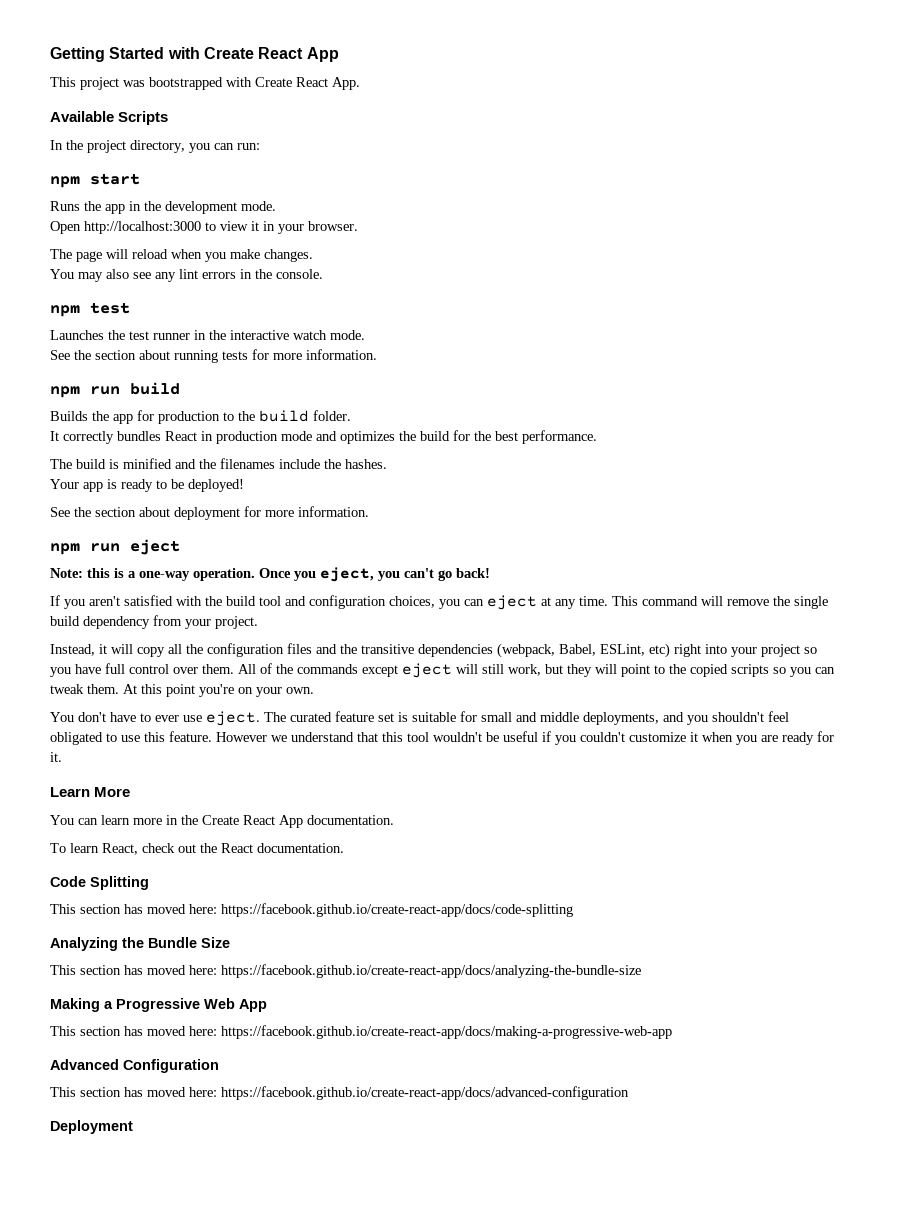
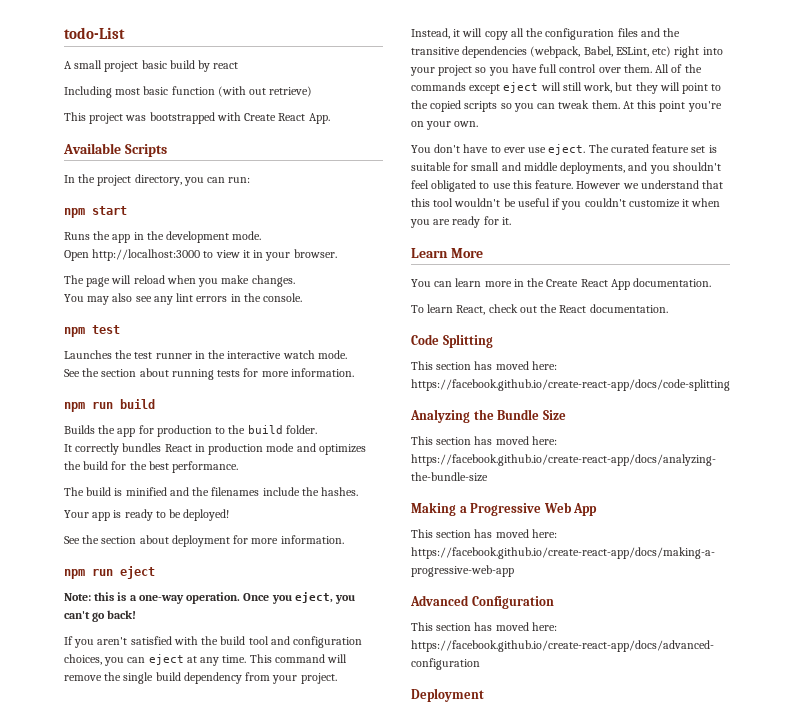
- Getting Started with Create React App
+ todo-List
+ A small project basic build by react
+ Including most basic function (with out retrieve)

